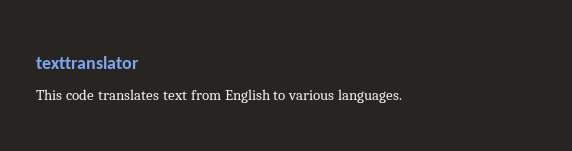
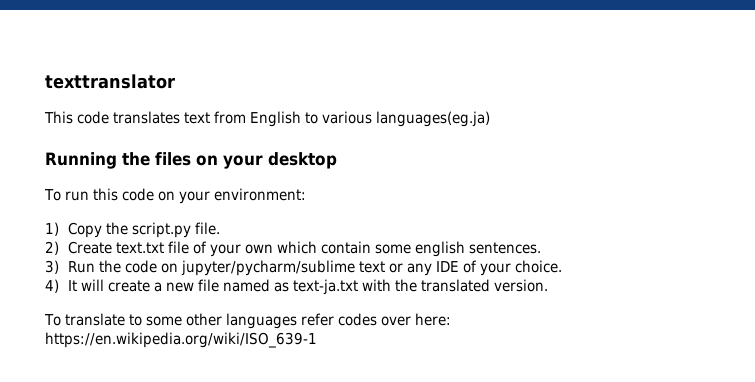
- This code translates text from English to various languages.
+ This code translates text from English to various languages(eg.ja)
+ Running the files on your desktop
+ To run this code on your environment:
+ 1) Copy the script.py file.
+ 2) Create text.txt file of your own which contain some english sentences.
+ 3) Run the code on jupyter/pycharm/sublime text or any IDE of your choice.
+ 4) It will create a new file named as text-ja.txt with the translated version.
+ To translate to some other languages refer codes over here: https://en.wikipedia.org/wiki/ISO_639-1

